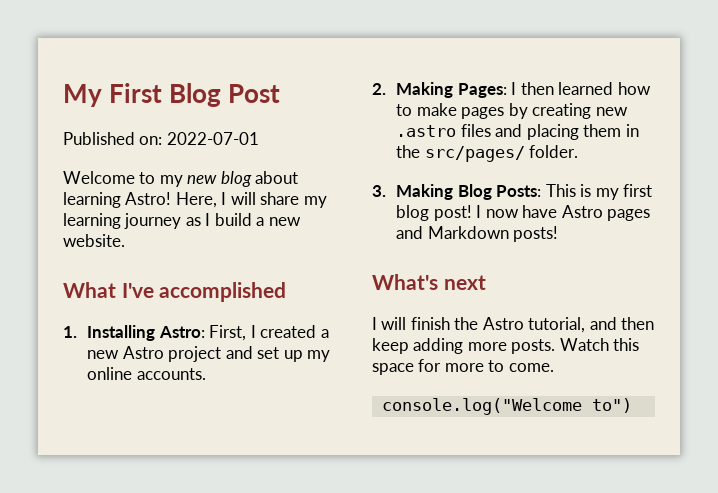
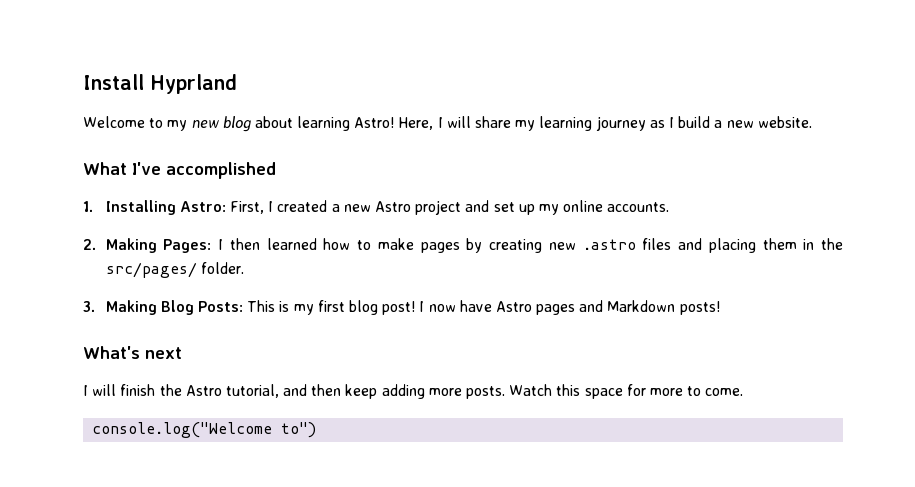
- My First Blog Post
- Published on: 2022-07-01
+ Install Hyprland

